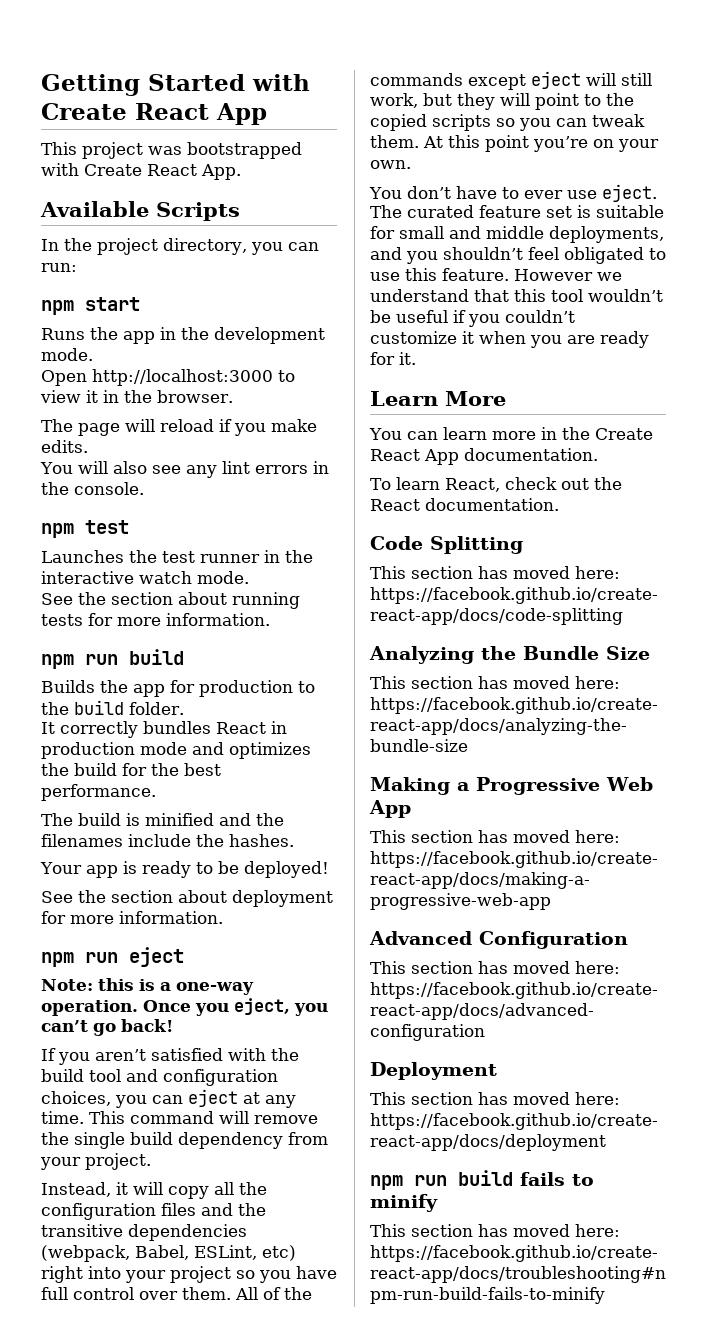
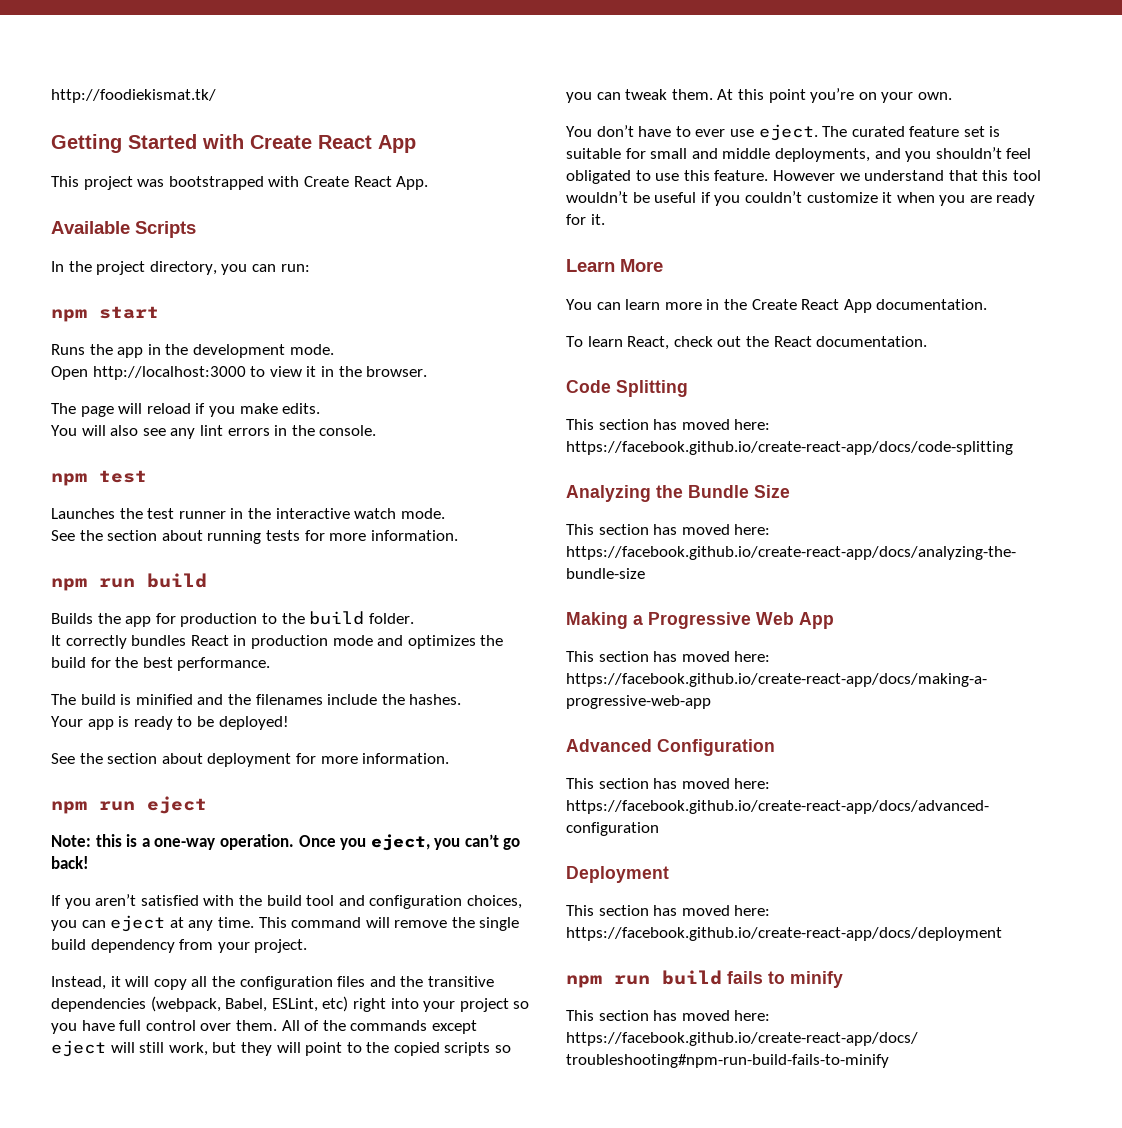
+ http://foodiekismat.tk/

